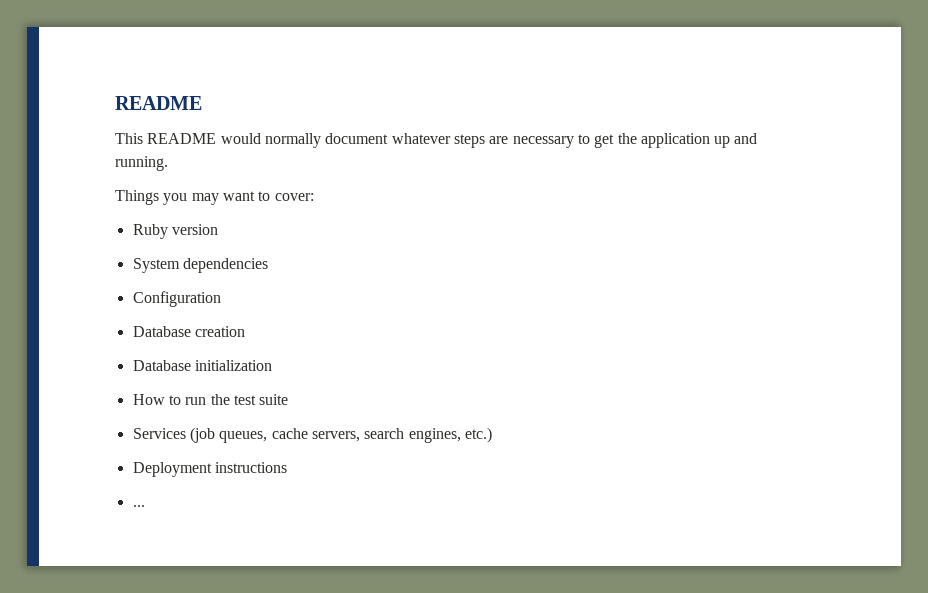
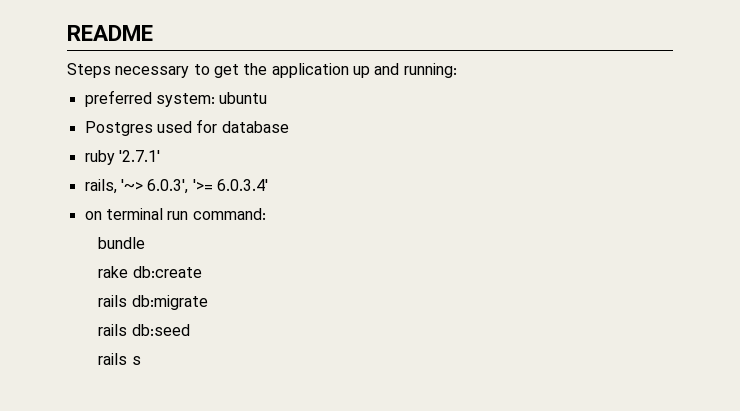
- This README would normally document whatever steps are necessary to get the application up and running.
- Things you may want to cover:
- Ruby version
- System dependencies
- Configuration
- Database creation
- Database initialization
- How to run the test suite
- Services (job queues, cache servers, search engines, etc.)
- Deployment instructions
- ...
+ Steps necessary to get the application up and running:
+ preferred system: ubuntu
+ Postgres used for database
+ ruby '2.7.1'
+ rails, '~> 6.0.3', '>= 6.0.3.4'
+ on terminal run command:
+ bundle
+ rake db:create
+ rails db:migrate
+ rails db:seed
+ rails s

